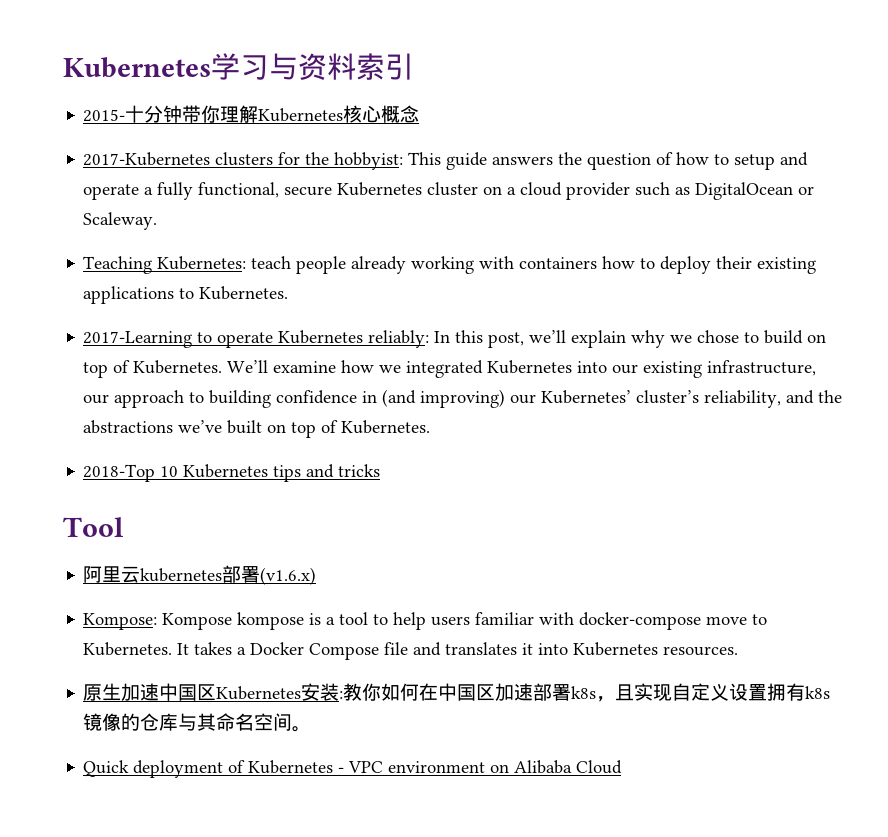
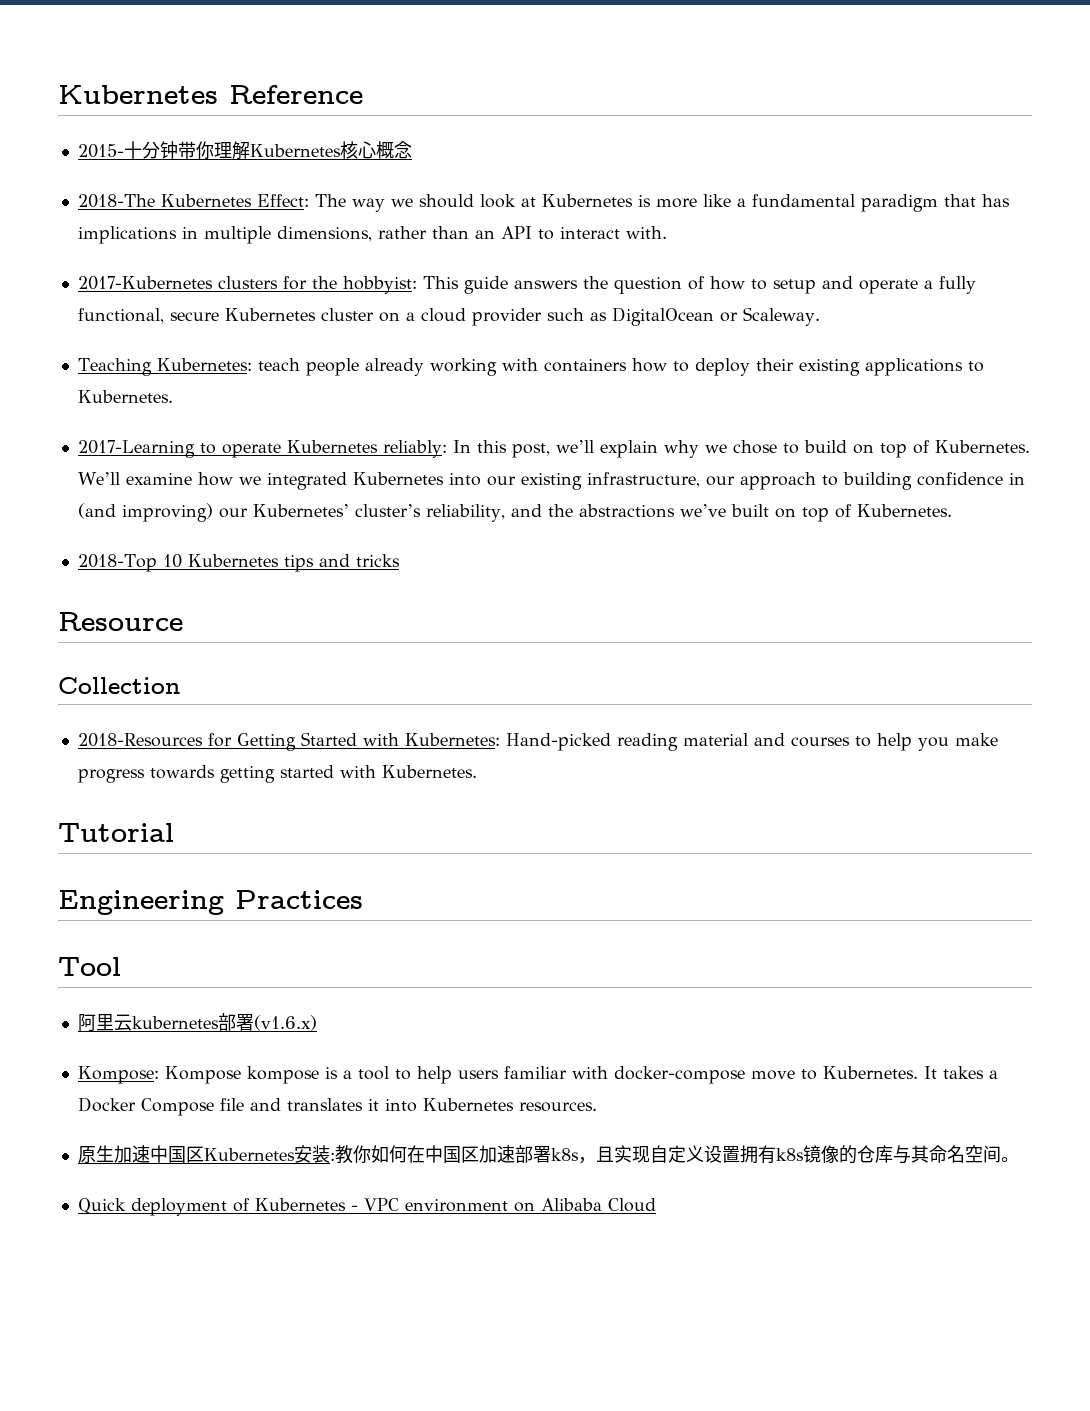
- Kubernetes学习与资料索引
+ Kubernetes Reference
+ 2018-The Kubernetes Effect: The way we should look at Kubernetes is more like a fundamental paradigm that has implications in multiple dimensions, rather than an API to interact with.
+ Resource
+ Collection
+ 2018-Resources for Getting Started with Kubernetes: Hand-picked reading material and courses to help you make progress towards getting started with Kubernetes.
+ Tutorial
+ Engineering Practices

